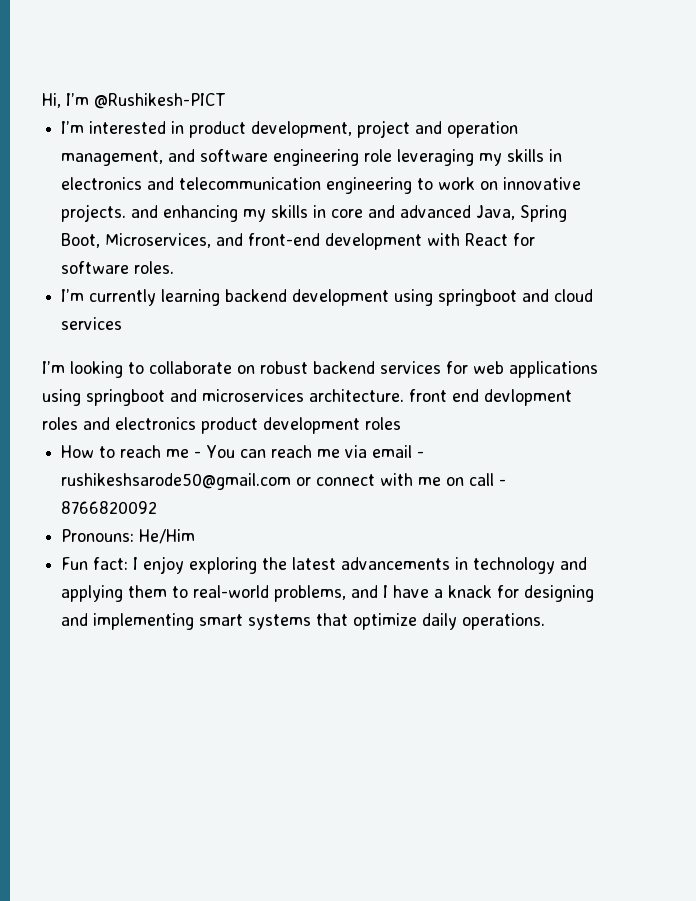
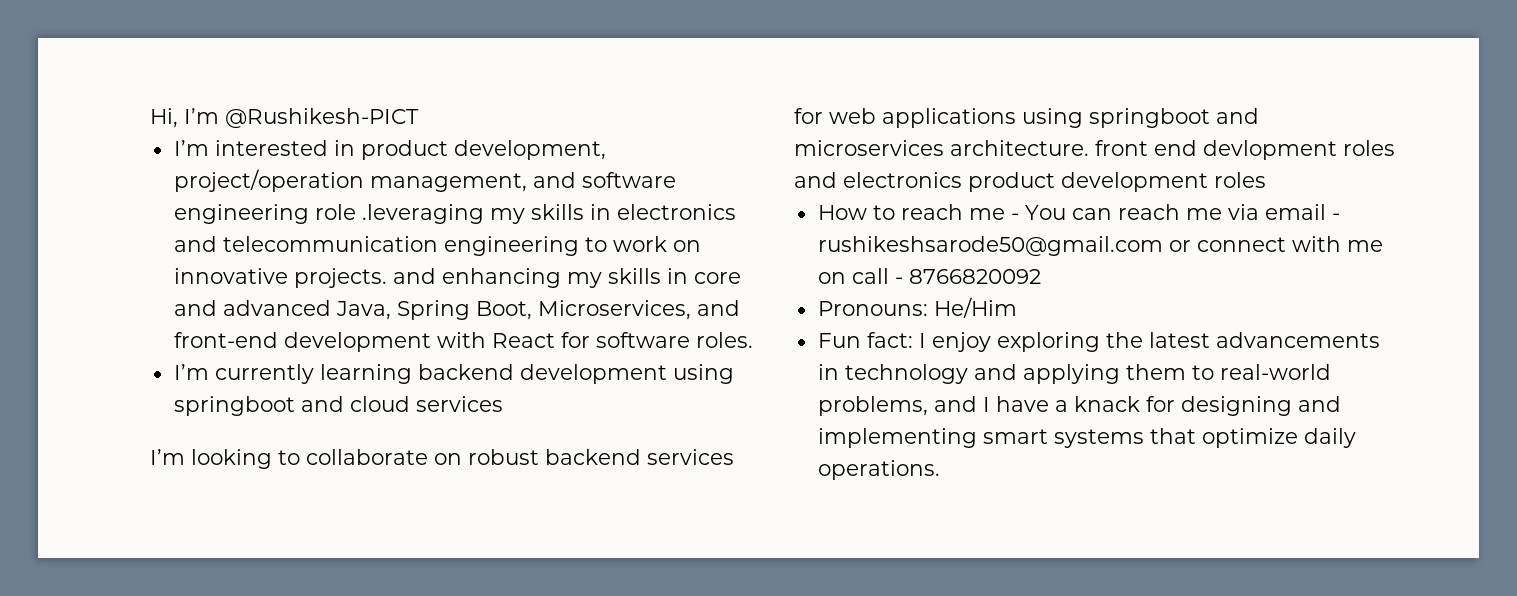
- I’m interested in product development, project and operation management, and software engineering role leveraging my skills in electronics and telecommunication engineering to work on innovative projects. and enhancing my skills in core and advanced Java, Spring Boot, Microservices, and front-end development with React for software roles.
+ I’m interested in product development, project/operation management, and software engineering role .leveraging my skills in electronics and telecommunication engineering to work on innovative projects. and enhancing my skills in core and advanced Java, Spring Boot, Microservices, and front-end development with React for software roles.

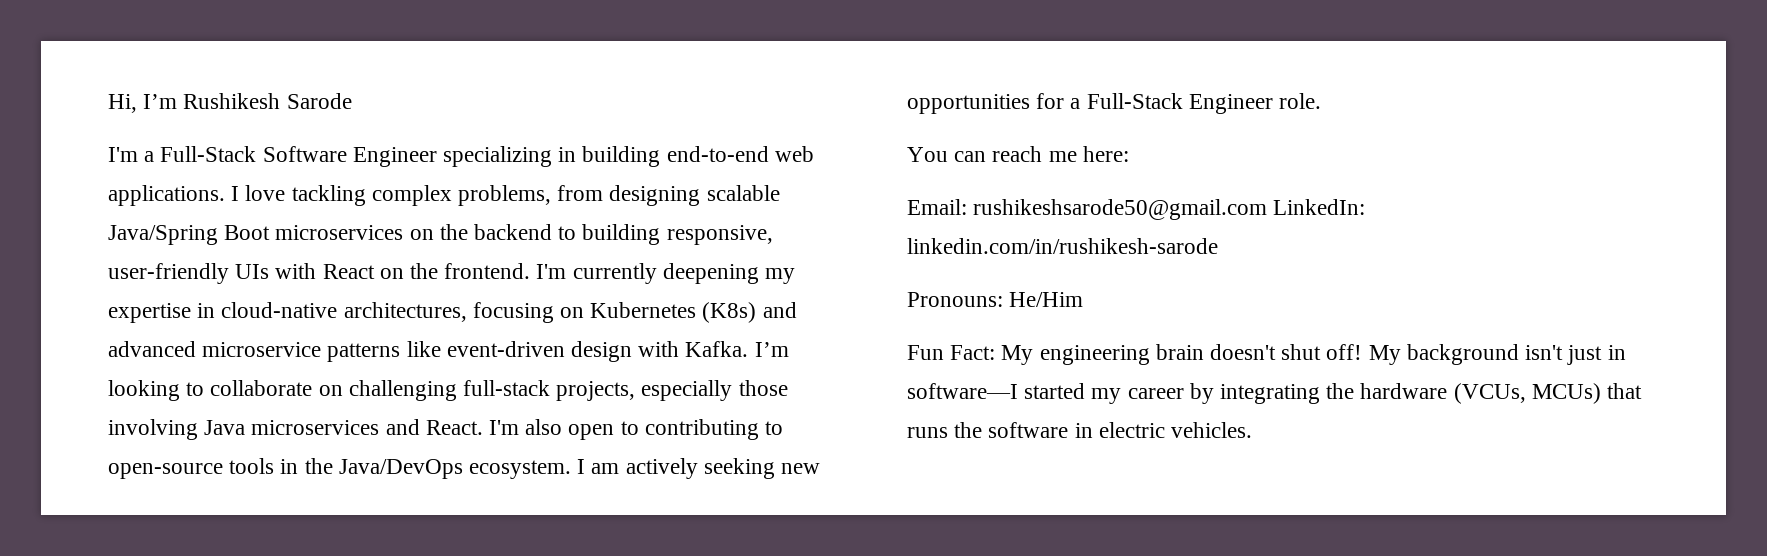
- Hi, I’m @Rushikesh-PICT
- I’m interested in product development, project/operation management, and software engineering role .leveraging my skills in electronics and telecommunication engineering to work on innovative projects. and enhancing my skills in core and advanced Java, Spring Boot, Microservices, and front-end development with React for software roles.
- I’m currently learning backend development using springboot and cloud services
- I’m looking to collaborate on robust backend services for web applications using springboot and microservices architecture. front end devlopment roles and electronics product development roles
- How to reach me - You can reach me via email - rushikeshsarode50@gmail.com or connect with me on call - 8766820092
+ Hi, I’m Rushikesh Sarode
+ I'm a Full-Stack Software Engineer specializing in building end-to-end web applications. I love tackling complex problems, from designing scalable Java/Spring Boot microservices on the backend to building responsive, user-friendly UIs with React on the frontend. I'm currently deepening my expertise in cloud-native architectures, focusing on Kubernetes (K8s) and advanced microservice patterns like event-driven design with Kafka. I’m looking to collaborate on challenging full-stack projects, especially those involving Java microservices and React. I'm also open to contributing to open-source tools in the Java/DevOps ecosystem. I am actively seeking new opportunities for a Full-Stack Engineer role.
+ You can reach me here:
+ Email: rushikeshsarode50@gmail.com LinkedIn: linkedin.com/in/rushikesh-sarode
  Pronouns: He/Him
- Fun fact: I enjoy exploring the latest advancements in technology and applying them to real-world problems, and I have a knack for designing and implementing smart systems that optimize daily operations.
+ Fun Fact: My engineering brain doesn't shut off! My background isn't just in software—I started my career by integrating the hardware (VCUs, MCUs) that runs the software in electric vehicles.

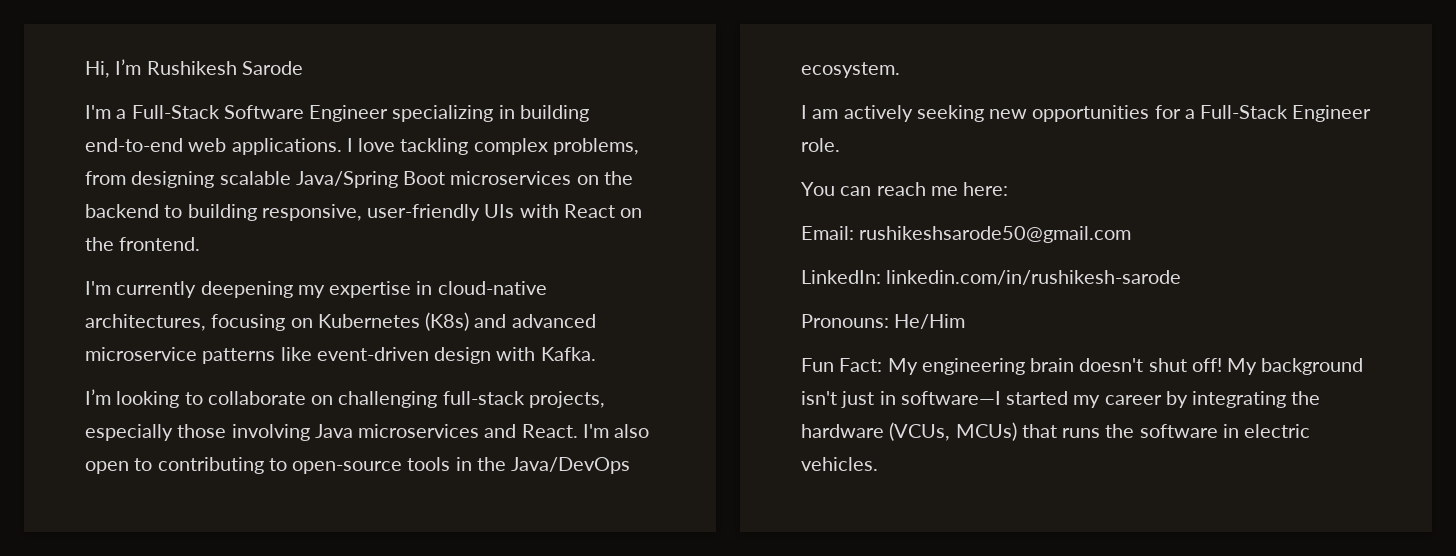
- I love tackling complex problems, from designing scalable Java/Spring Boot microservices on the backend to building responsive, user-friendly UIs with React on the frontend. I'm currently deepening my expertise in cloud-native architectures, focusing on Kubernetes (K8s) and advanced microservice patterns like event-driven design with Kafka. I’m looking to collaborate on challenging full-stack projects, especially those involving Java microservices and React.
+ I love tackling complex problems, from designing scalable Java/Spring Boot microservices on the backend to building responsive, user-friendly UIs with React on the frontend.
+ I'm currently deepening my expertise in cloud-native architectures, focusing on Kubernetes (K8s) and advanced microservice patterns like event-driven design with Kafka.
+ I’m looking to collaborate on challenging full-stack projects, especially those involving Java microservices and React.
- I'm also open to contributing to open-source tools in the Java/DevOps ecosystem. I am actively seeking new opportunities for a Full-Stack Engineer role.
+ I'm also open to contributing to open-source tools in the Java/DevOps ecosystem.
+ I am actively seeking new opportunities for a Full-Stack Engineer role.
- Email: rushikeshsarode50@gmail.com LinkedIn: linkedin.com/in/rushikesh-sarode
+ Email: rushikeshsarode50@gmail.com
+ LinkedIn: linkedin.com/in/rushikesh-sarode

